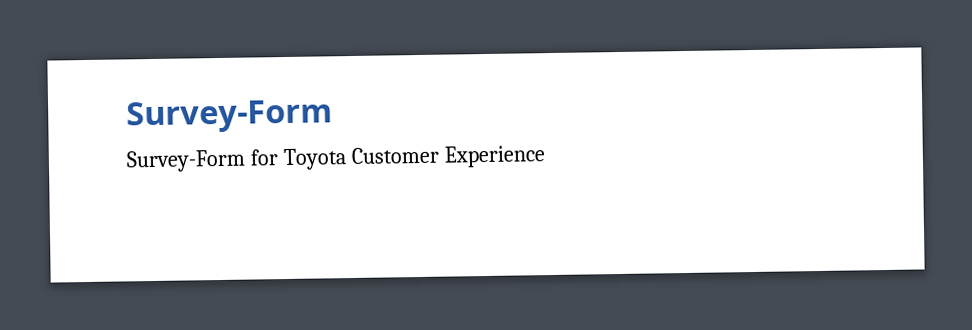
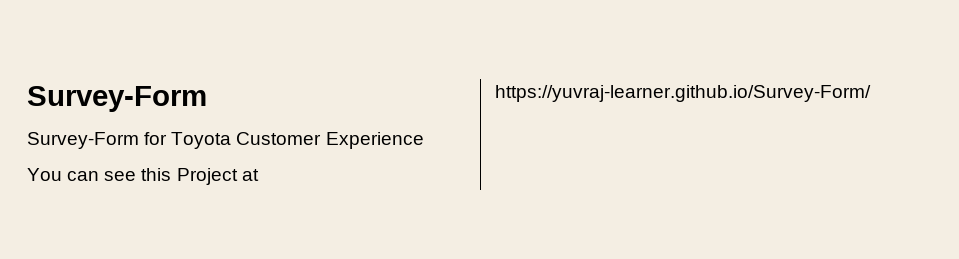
+ You can see this Project at https://yuvraj-learner.github.io/Survey-Form/

